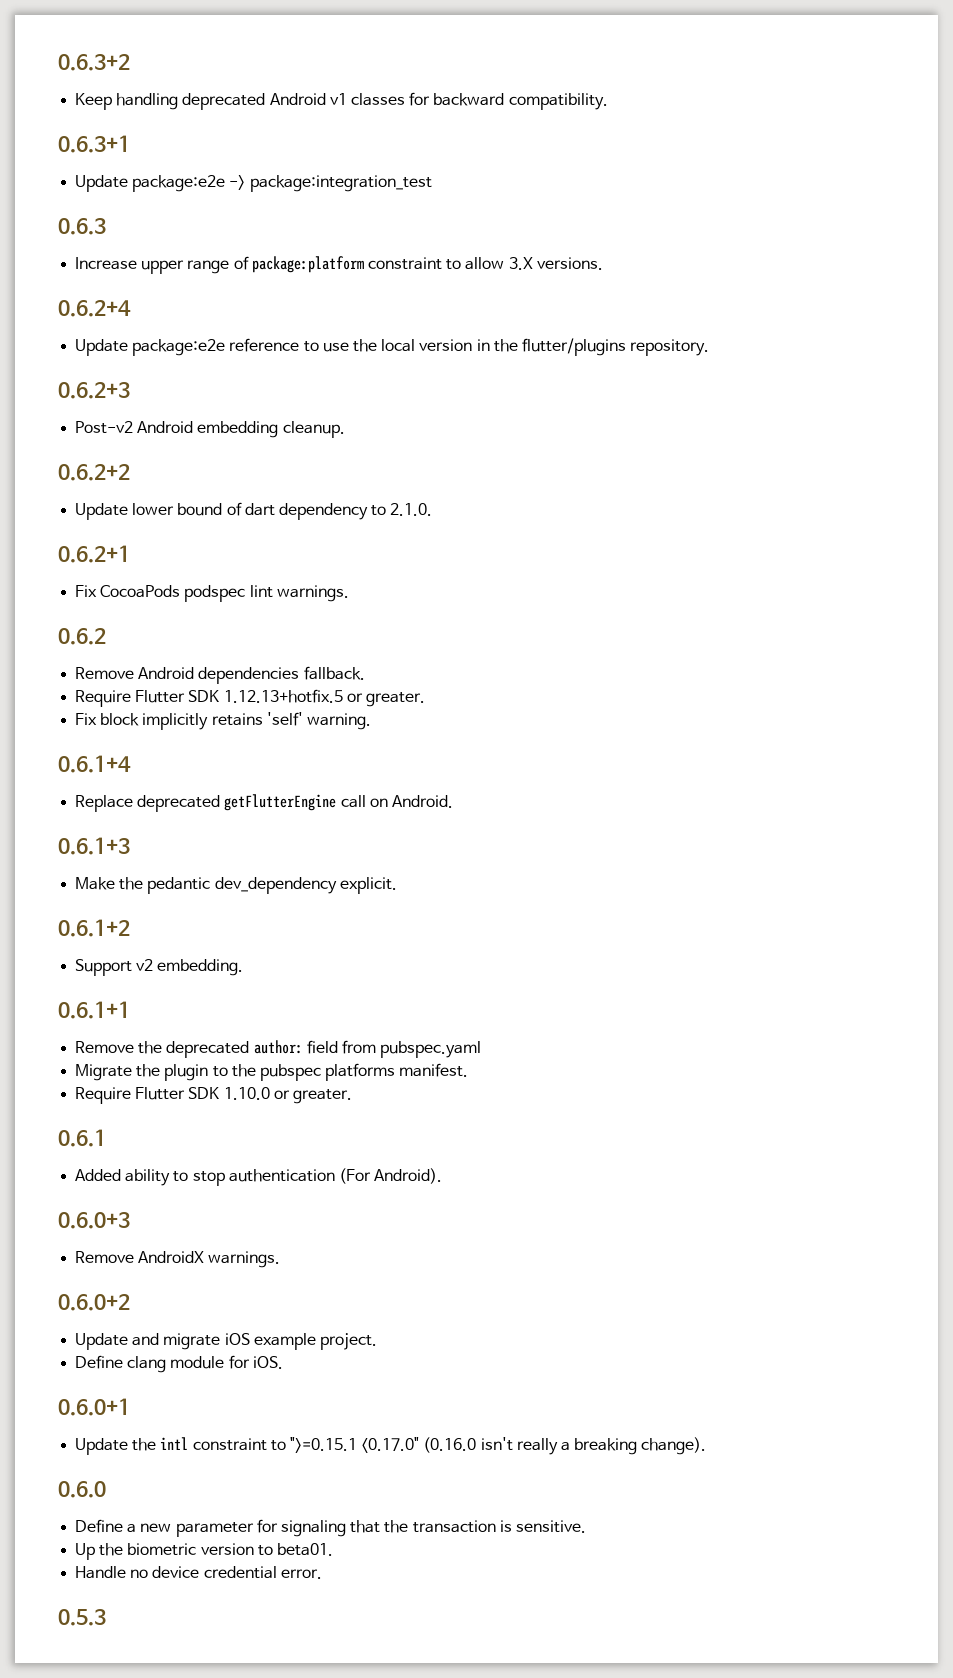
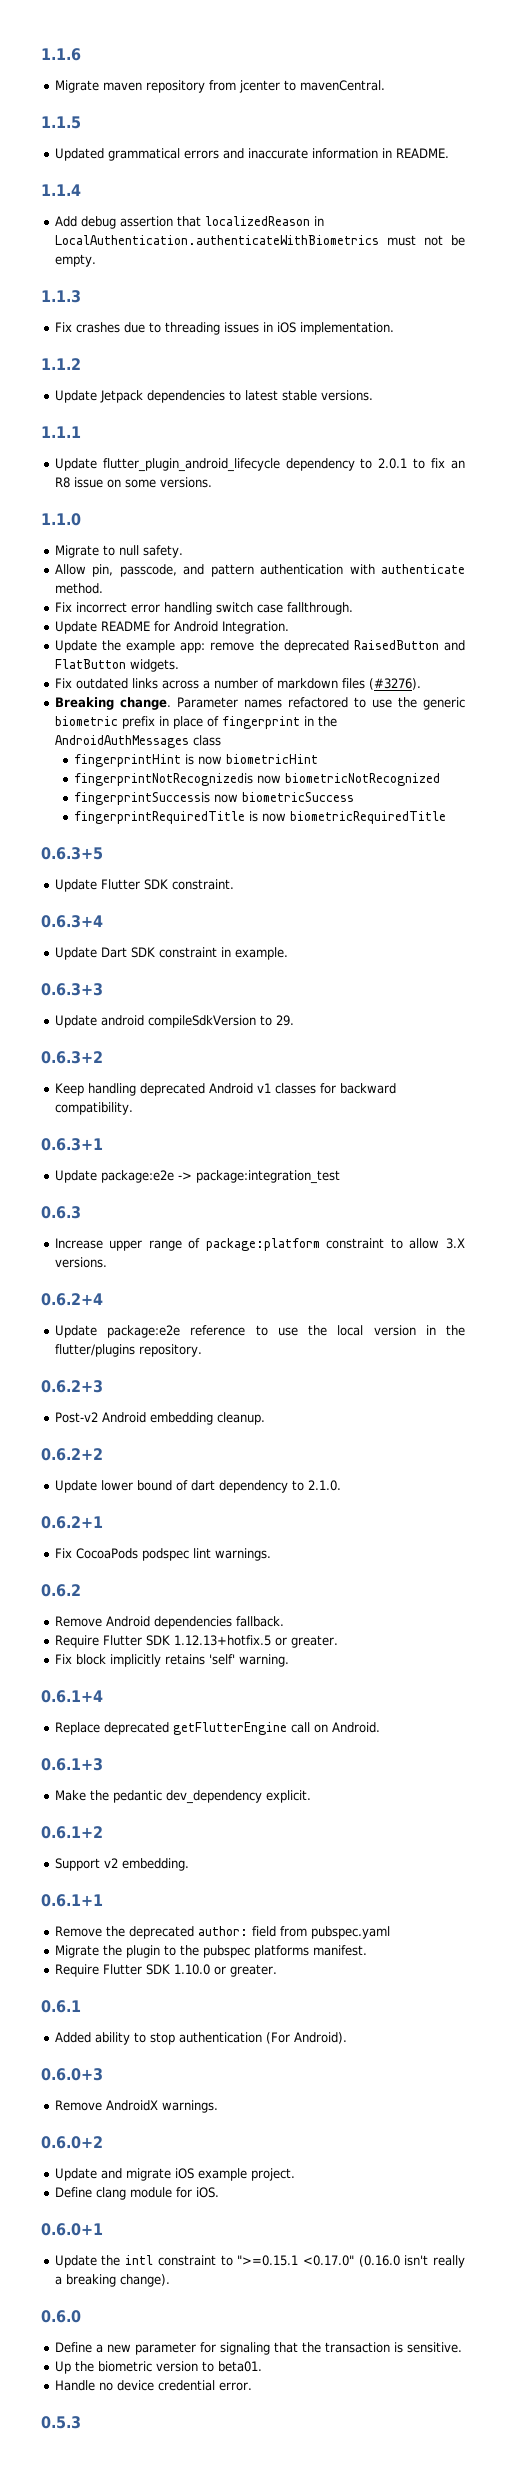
+ 1.1.6
+ Migrate maven repository from jcenter to mavenCentral.
+ 1.1.5
+ Updated grammatical errors and inaccurate information in README.
+ 1.1.4
+ Add debug assertion that localizedReason in LocalAuthentication.authenticateWithBiometrics must not be empty.
+ 1.1.3
+ Fix crashes due to threading issues in iOS implementation.
+ 1.1.2
+ Update Jetpack dependencies to latest stable versions.
+ 1.1.1
+ Update flutter_plugin_android_lifecycle dependency to 2.0.1 to fix an R8 issue on some versions.
+ 1.1.0
+ Migrate to null safety.
+ Allow pin, passcode, and pattern authentication with authenticate method.
+ Fix incorrect error handling switch case fallthrough.
+ Update README for Android Integration.
+ Update the example app: remove the deprecated RaisedButton and FlatButton widgets.
+ Fix outdated links across a number of markdown files (#3276).
+ Breaking change. Parameter names refactored to use the generic biometric prefix in place of fingerprint in the AndroidAuthMessages class
+ fingerprintHint is now biometricHint
+ fingerprintNotRecognizedis now biometricNotRecognized
+ fingerprintSuccessis now biometricSuccess
+ fingerprintRequiredTitle is now biometricRequiredTitle
+ 0.6.3+5
+ Update Flutter SDK constraint.
+ 0.6.3+4
+ Update Dart SDK constraint in example.
+ 0.6.3+3
+ Update android compileSdkVersion to 29.

